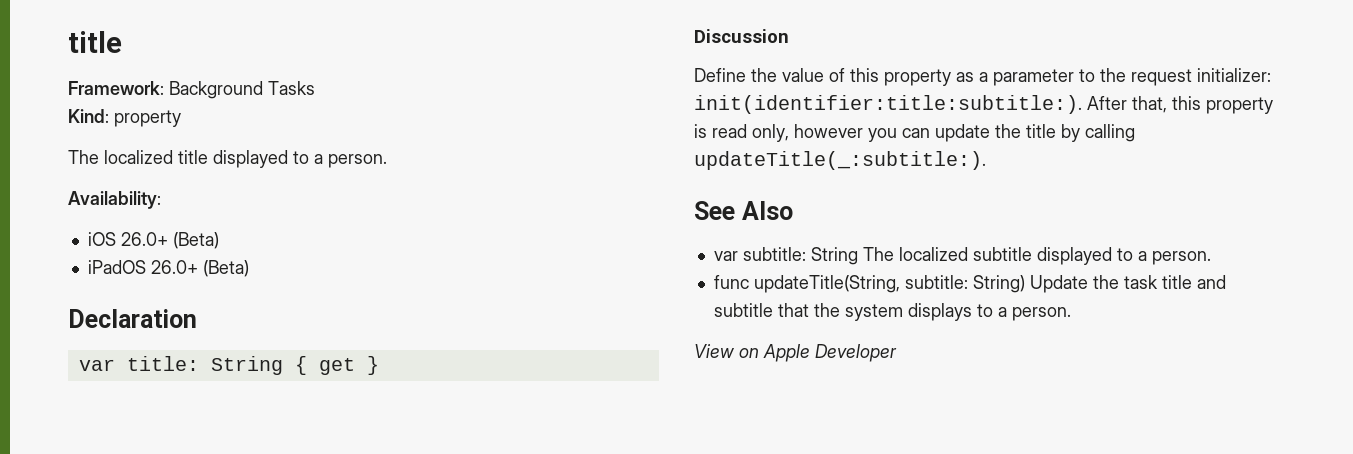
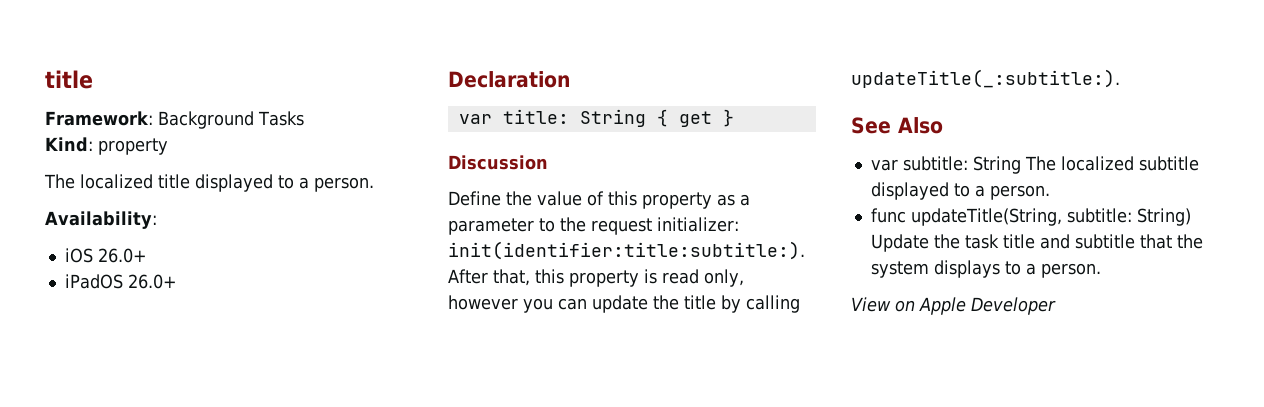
- iOS 26.0+ (Beta)
+ iOS 26.0+
- iPadOS 26.0+ (Beta)
+ iPadOS 26.0+

